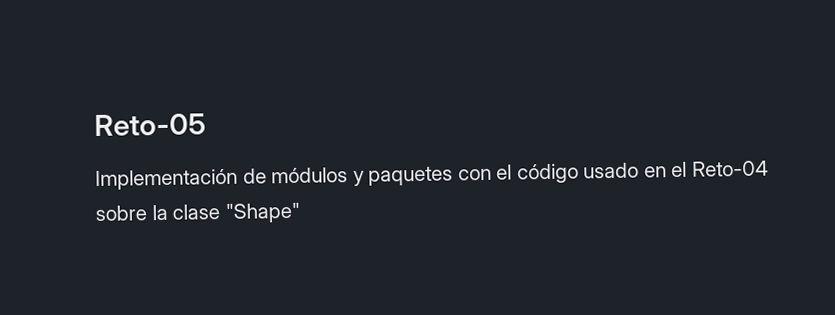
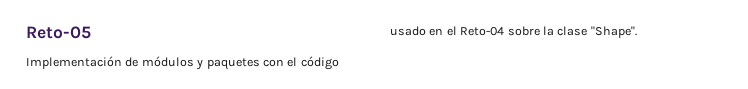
- Implementación de módulos y paquetes con el código usado en el Reto-04 sobre la clase "Shape"
+ Implementación de módulos y paquetes con el código usado en el Reto-04 sobre la clase "Shape".

